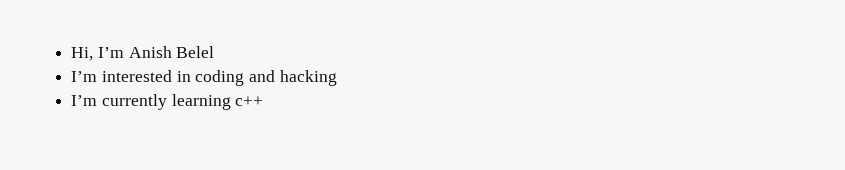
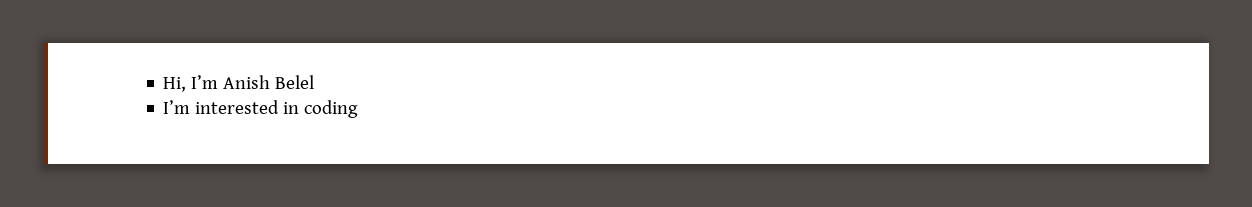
- I’m interested in coding and hacking
- I’m currently learning c++
+ I’m interested in coding

